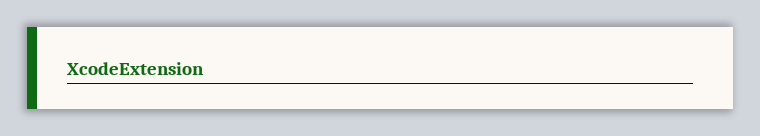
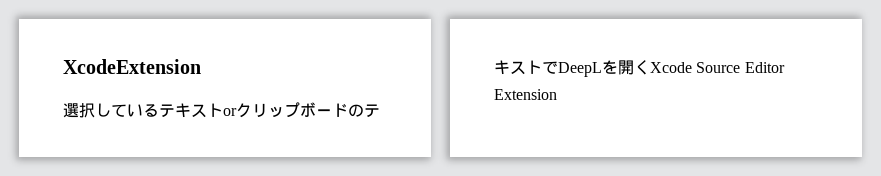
+ 選択しているテキストorクリップボードのテキストでDeepLを開くXcode Source Editor Extension

